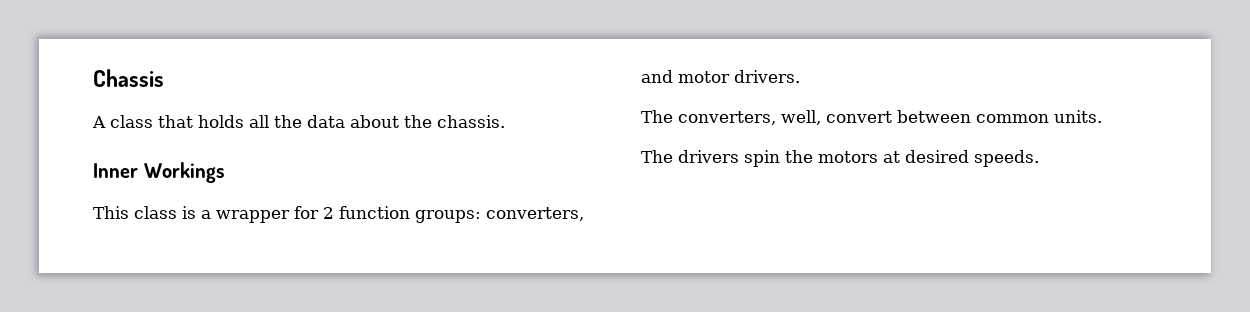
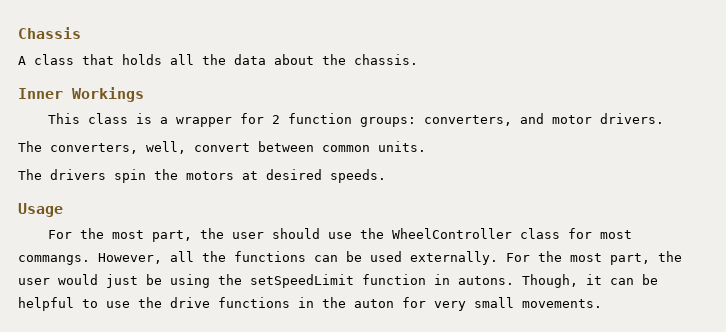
+ Usage
+ For the most part, the user should use the WheelController class for most commangs. However, all the functions can be used externally. For the most part, the user would just be using the setSpeedLimit function in autons. Though, it can be helpful to use the drive functions in the auton for very small movements.

